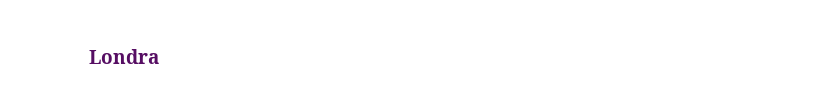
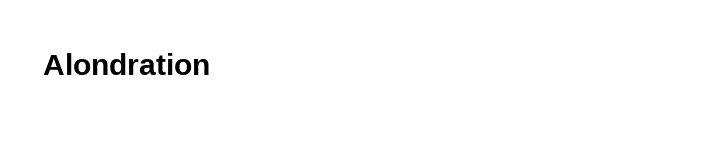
- Londra
+ Alondration

